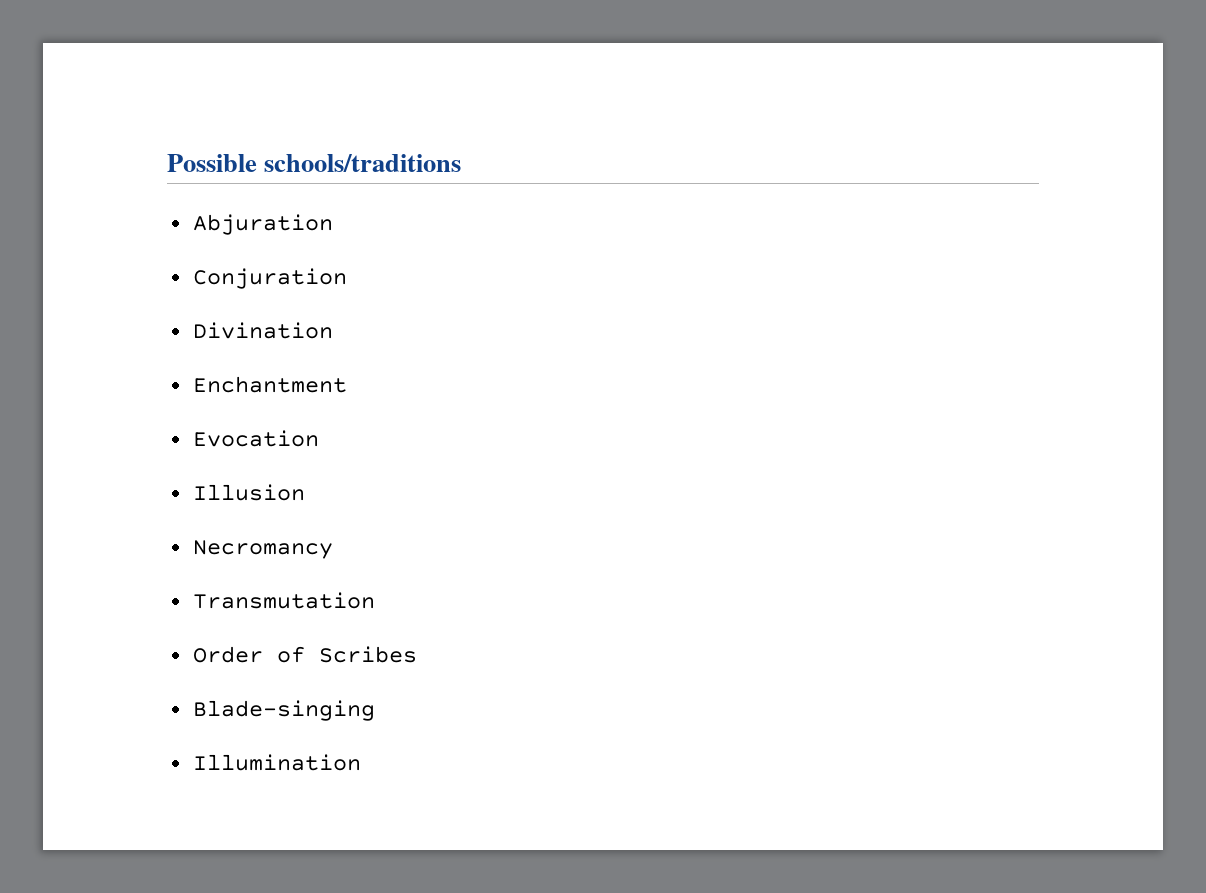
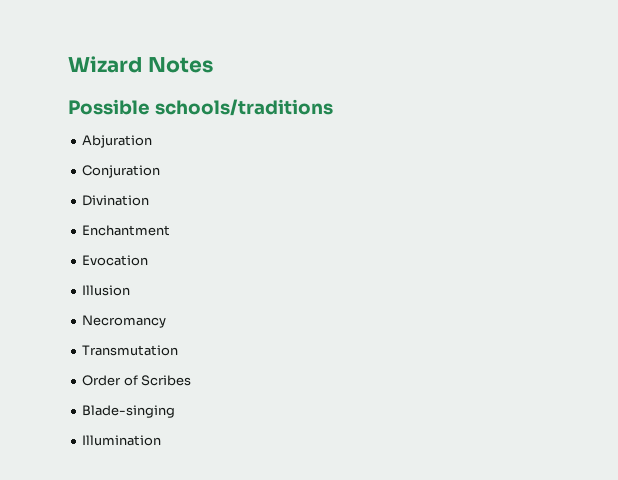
+ Wizard Notes

